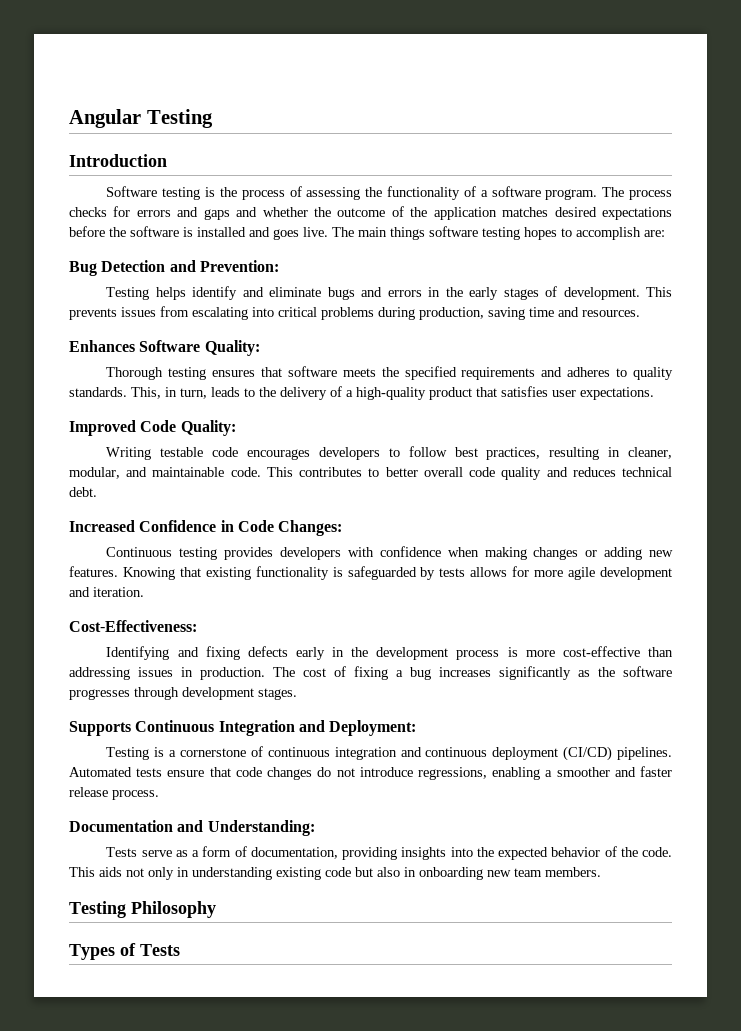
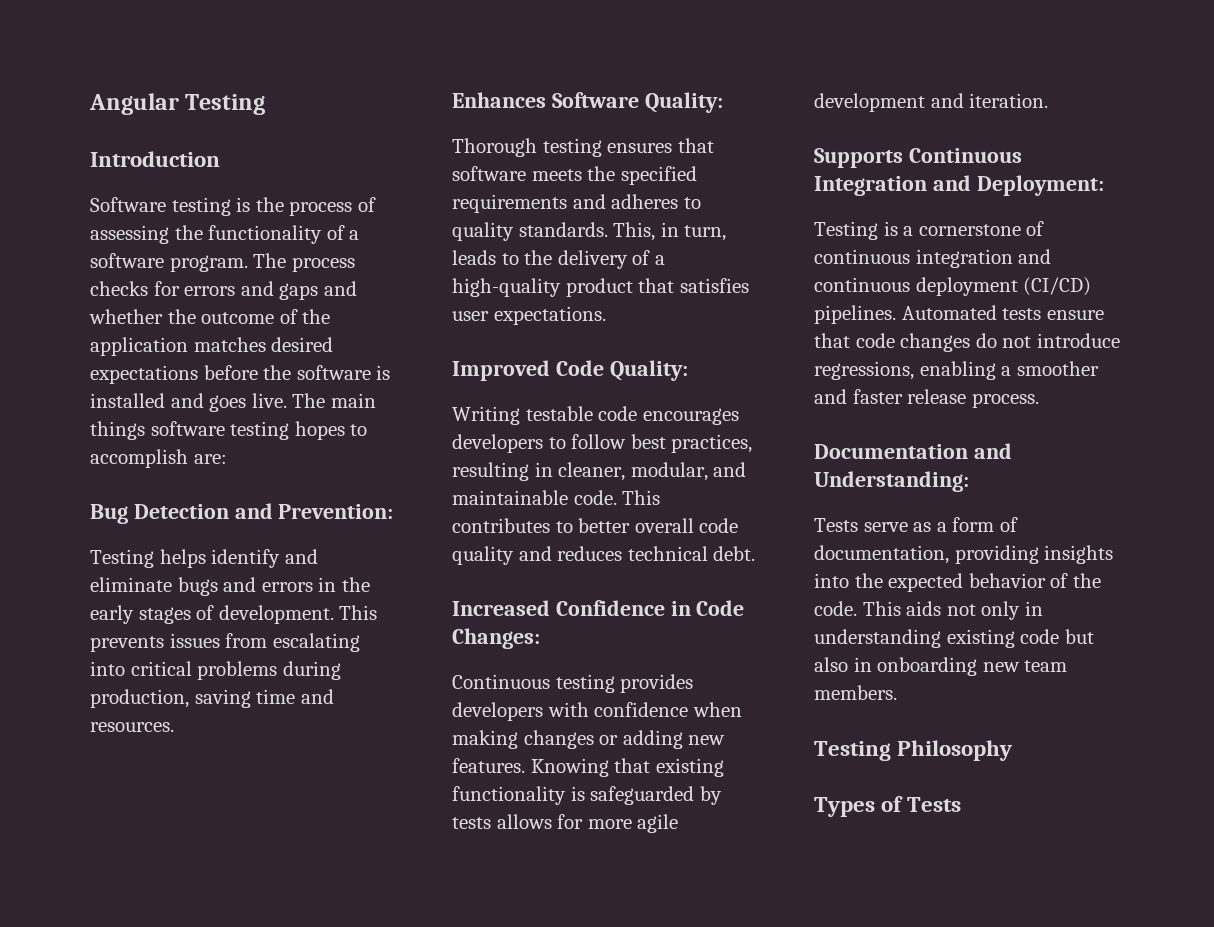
- Cost-Effectiveness:
- Identifying and fixing defects early in the development process is more cost-effective than addressing issues in production. The cost of fixing a bug increases significantly as the software progresses through development stages.

